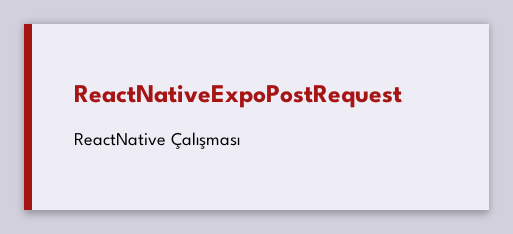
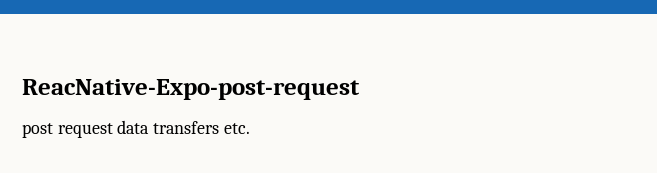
- ReactNativeExpoPostRequest
- ReactNative Çalışması
+ ReacNative-Expo-post-request
+ post request data transfers etc.

